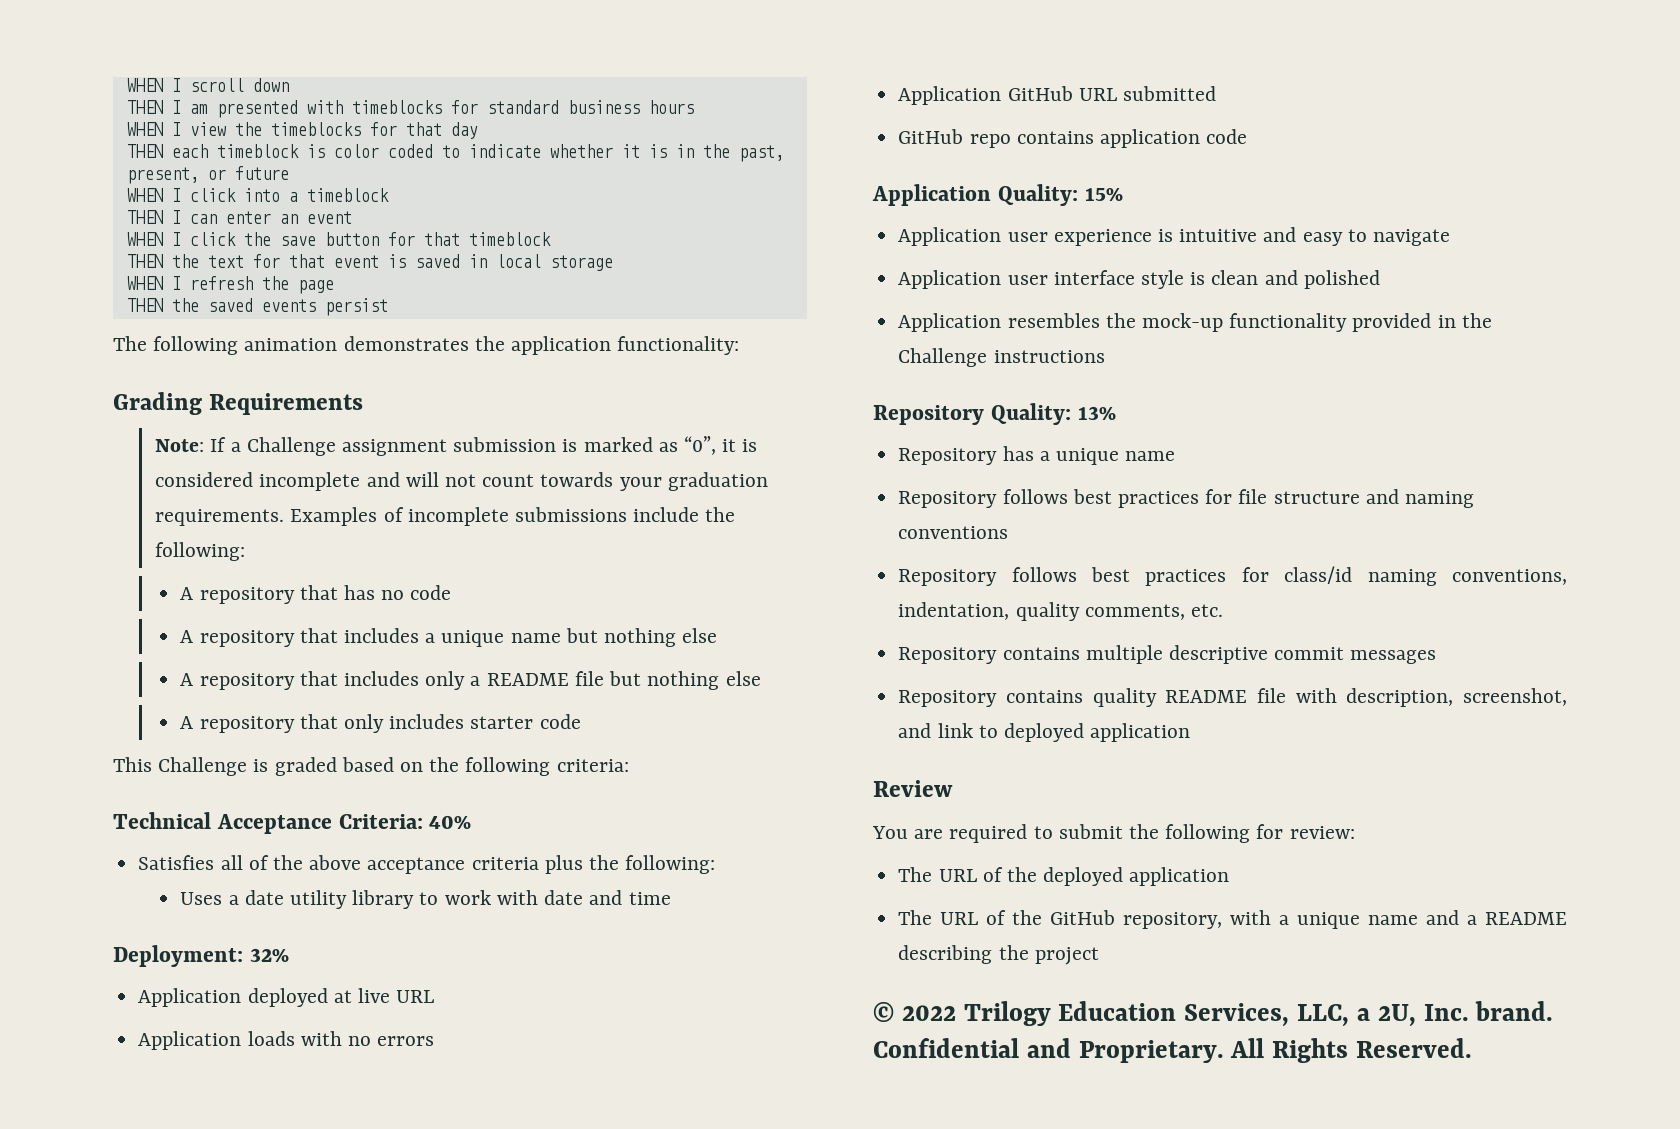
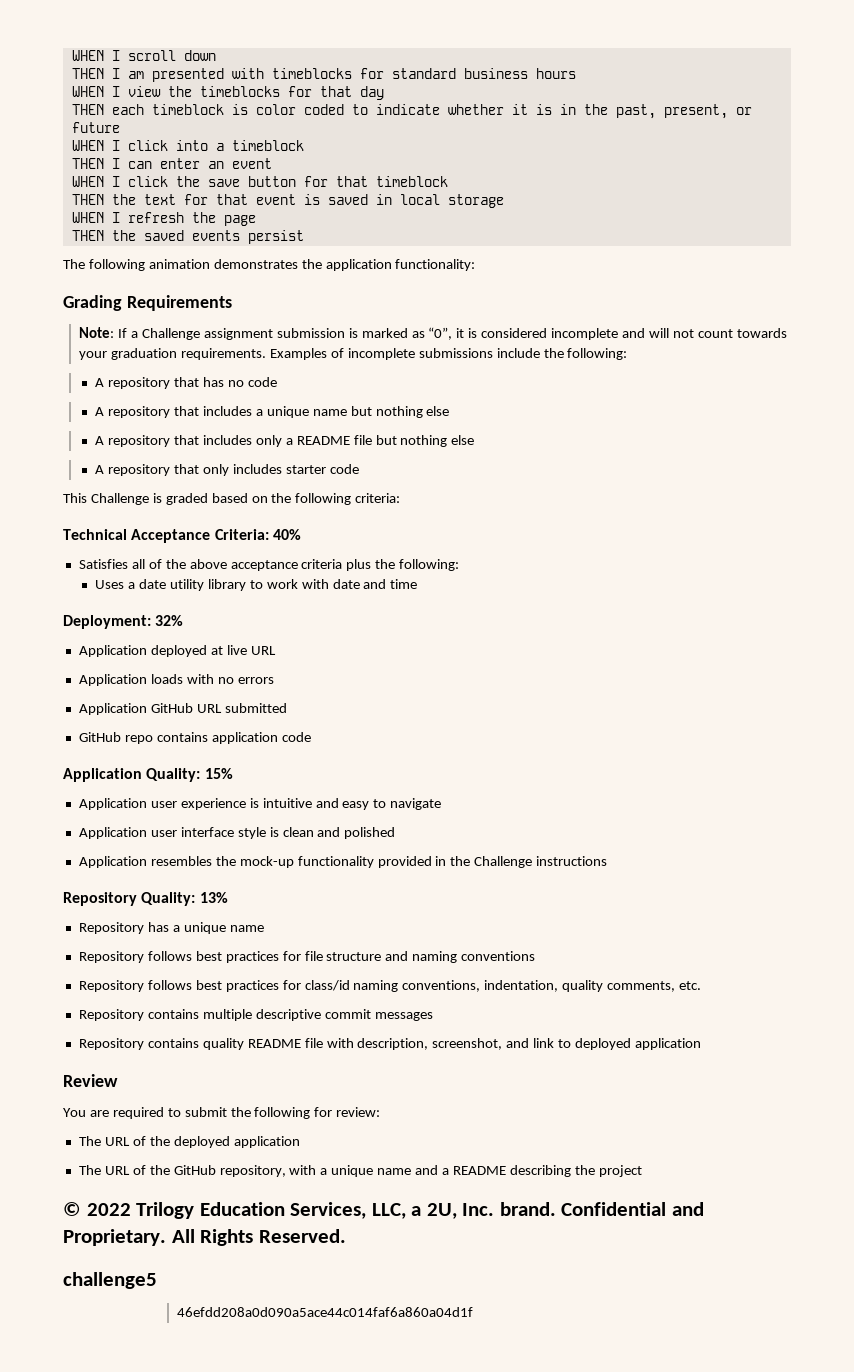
+ challenge5
+ 46efdd208a0d090a5ace44c014faf6a860a04d1f

